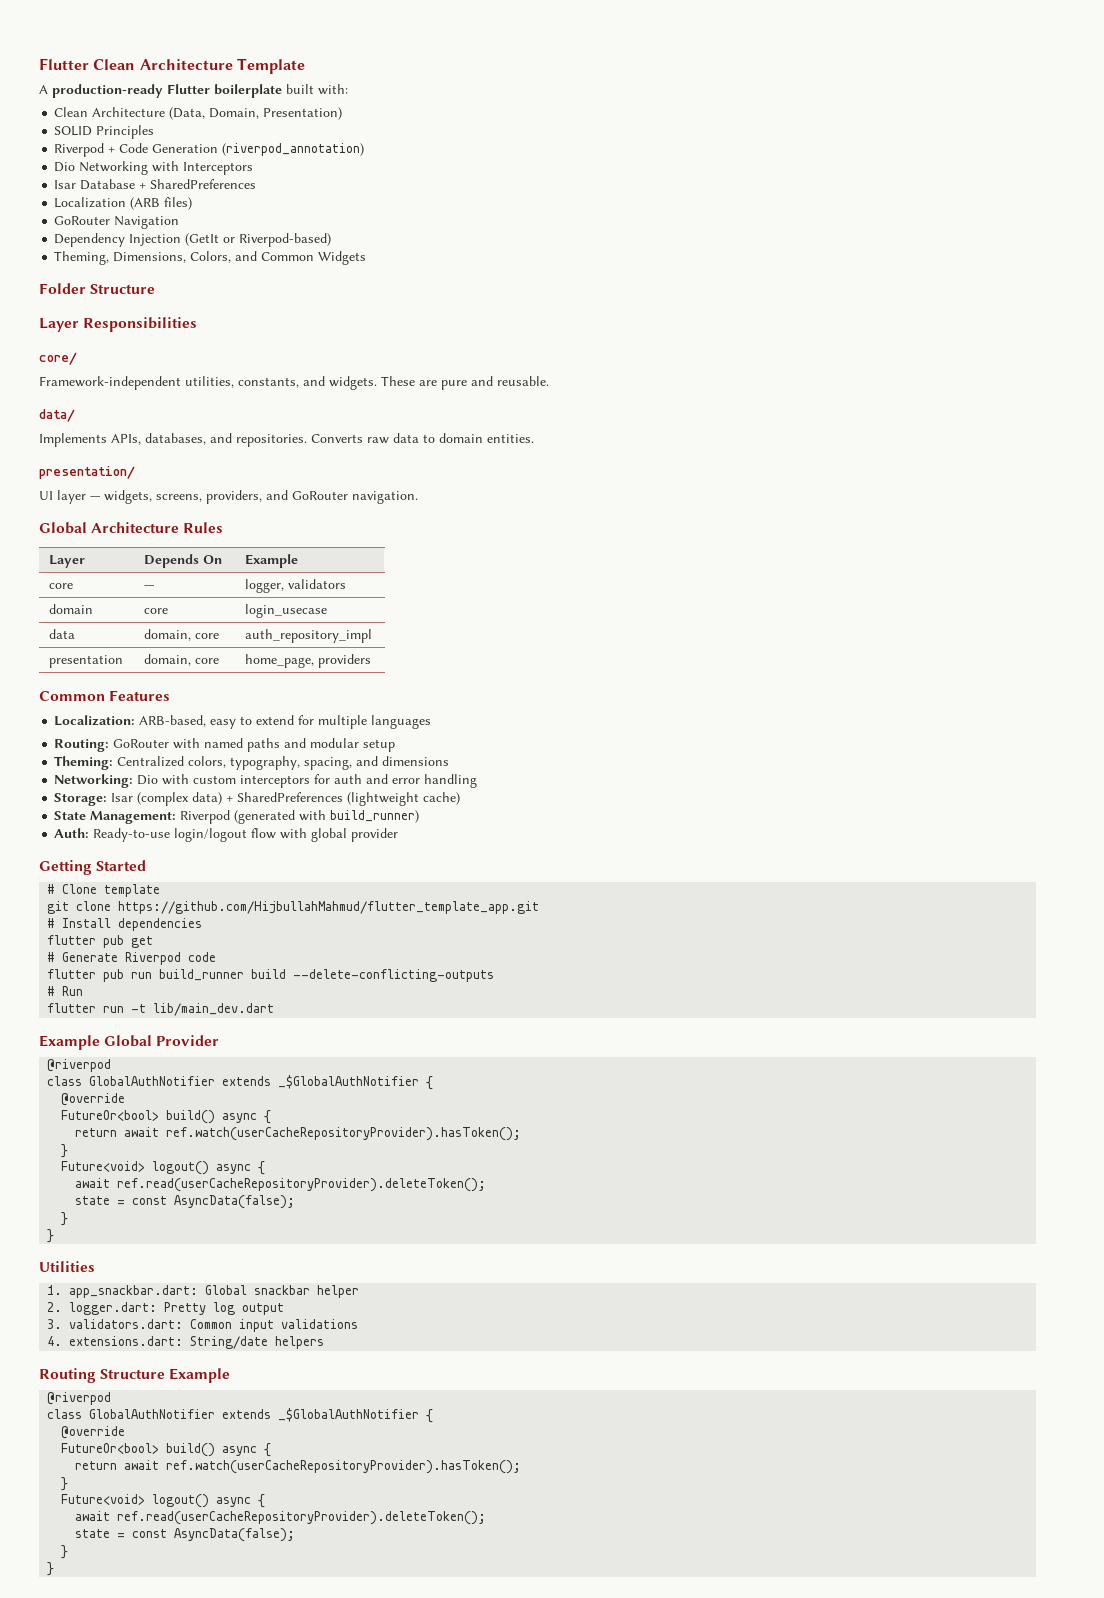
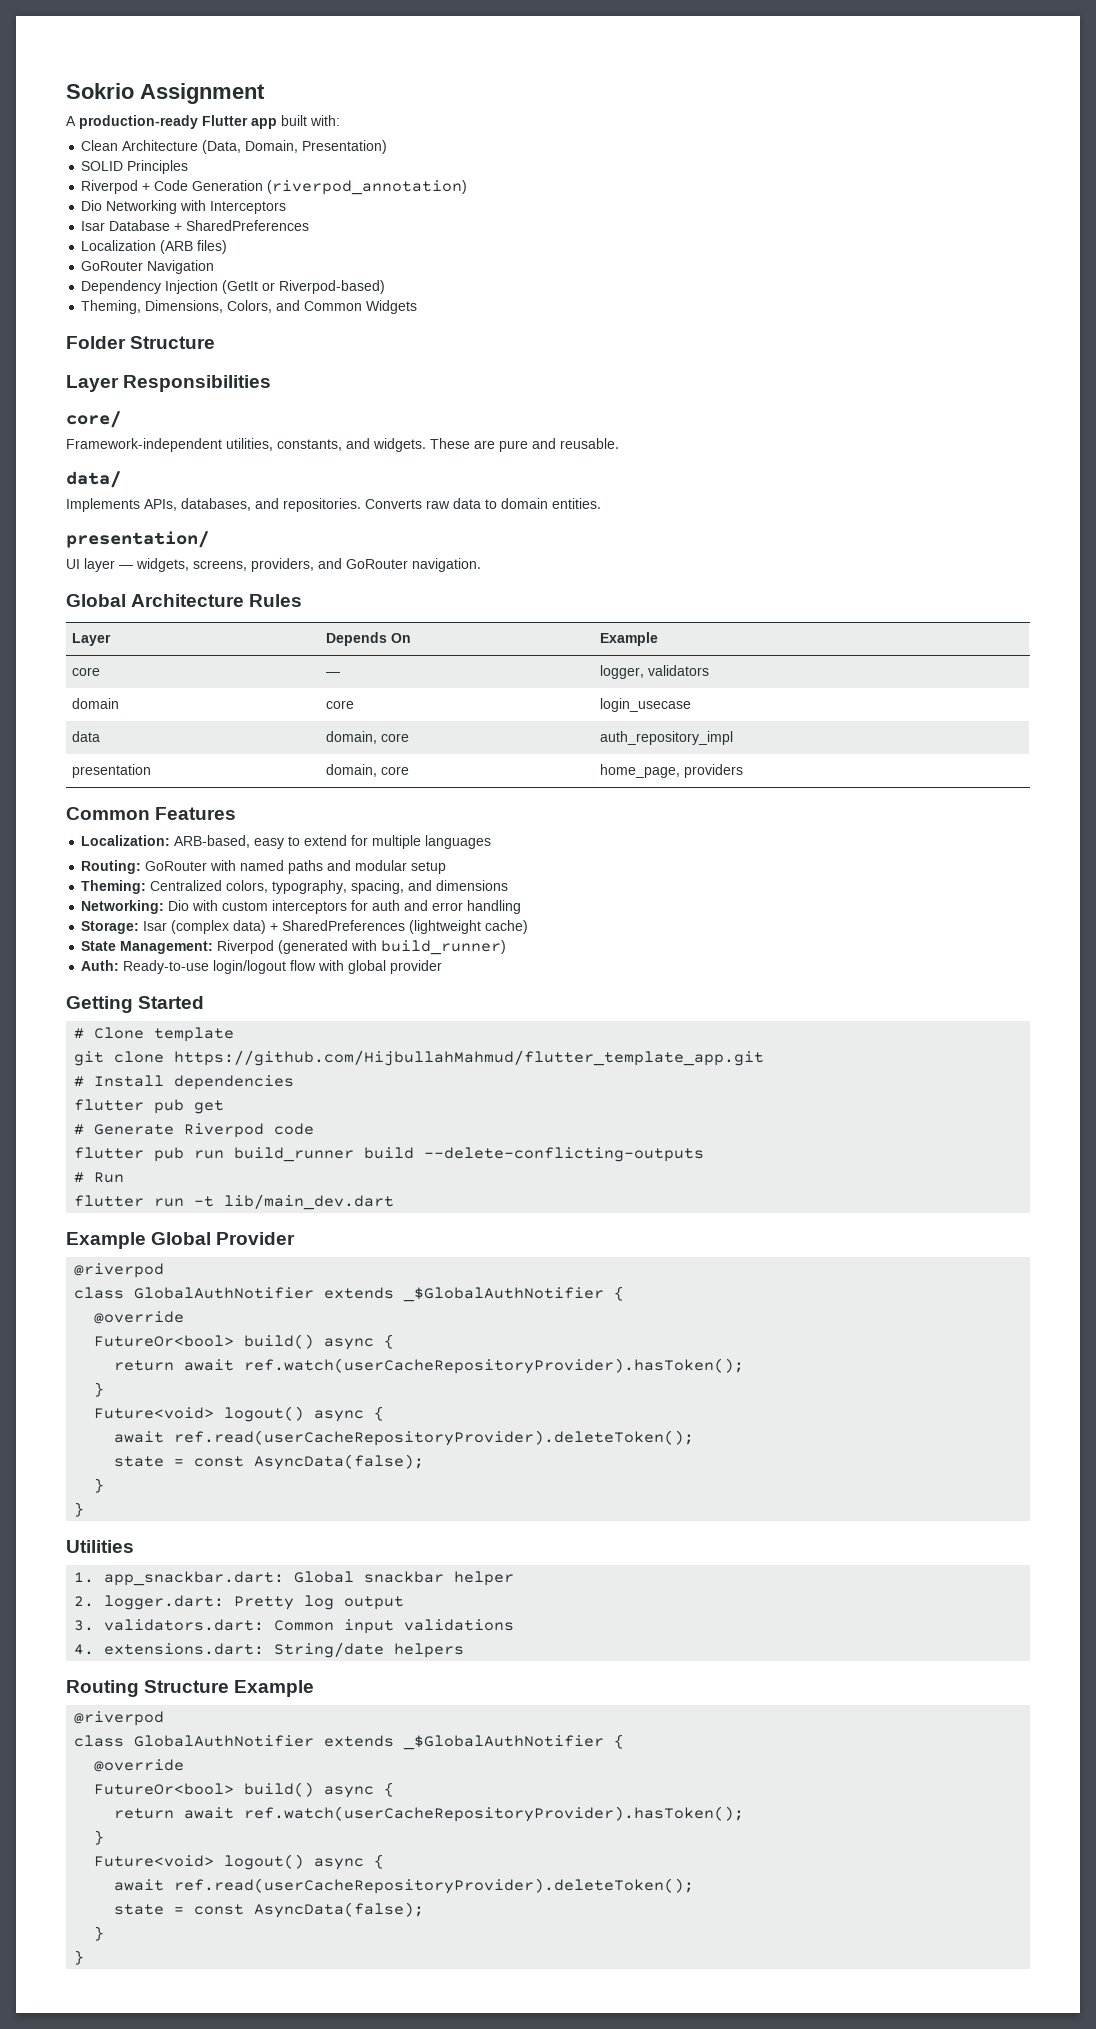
- Flutter Clean Architecture Template
+ Sokrio Assignment
- A production-ready Flutter boilerplate built with:
+ A production-ready Flutter app built with:

